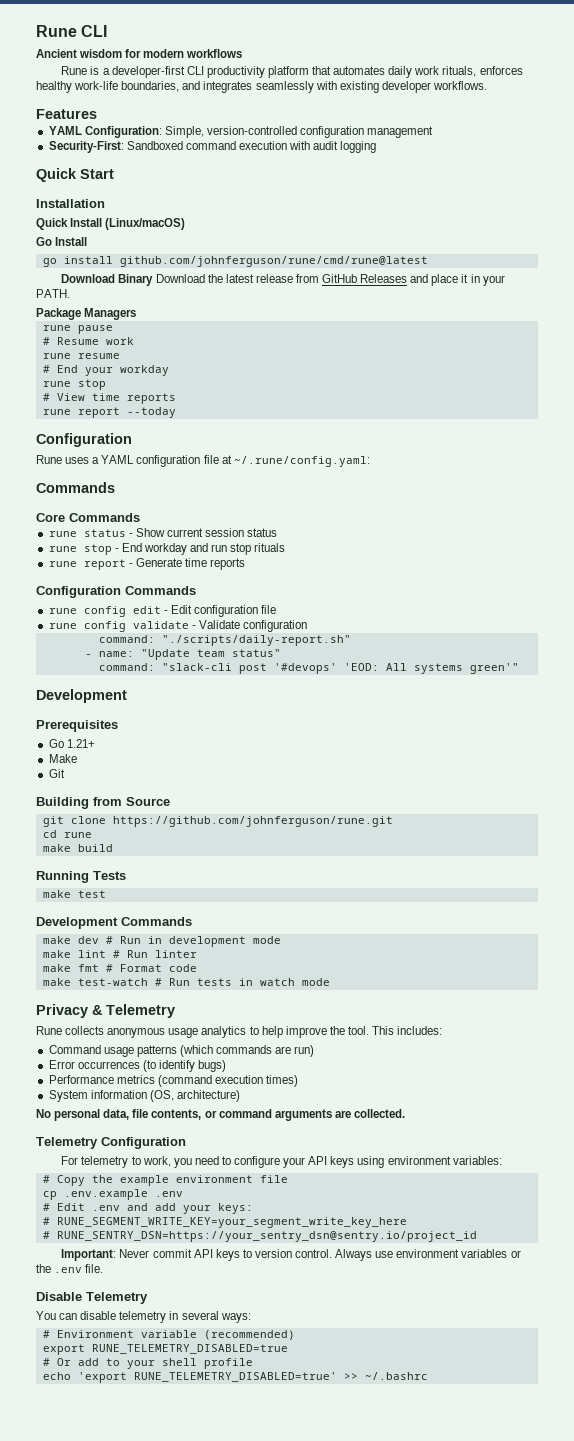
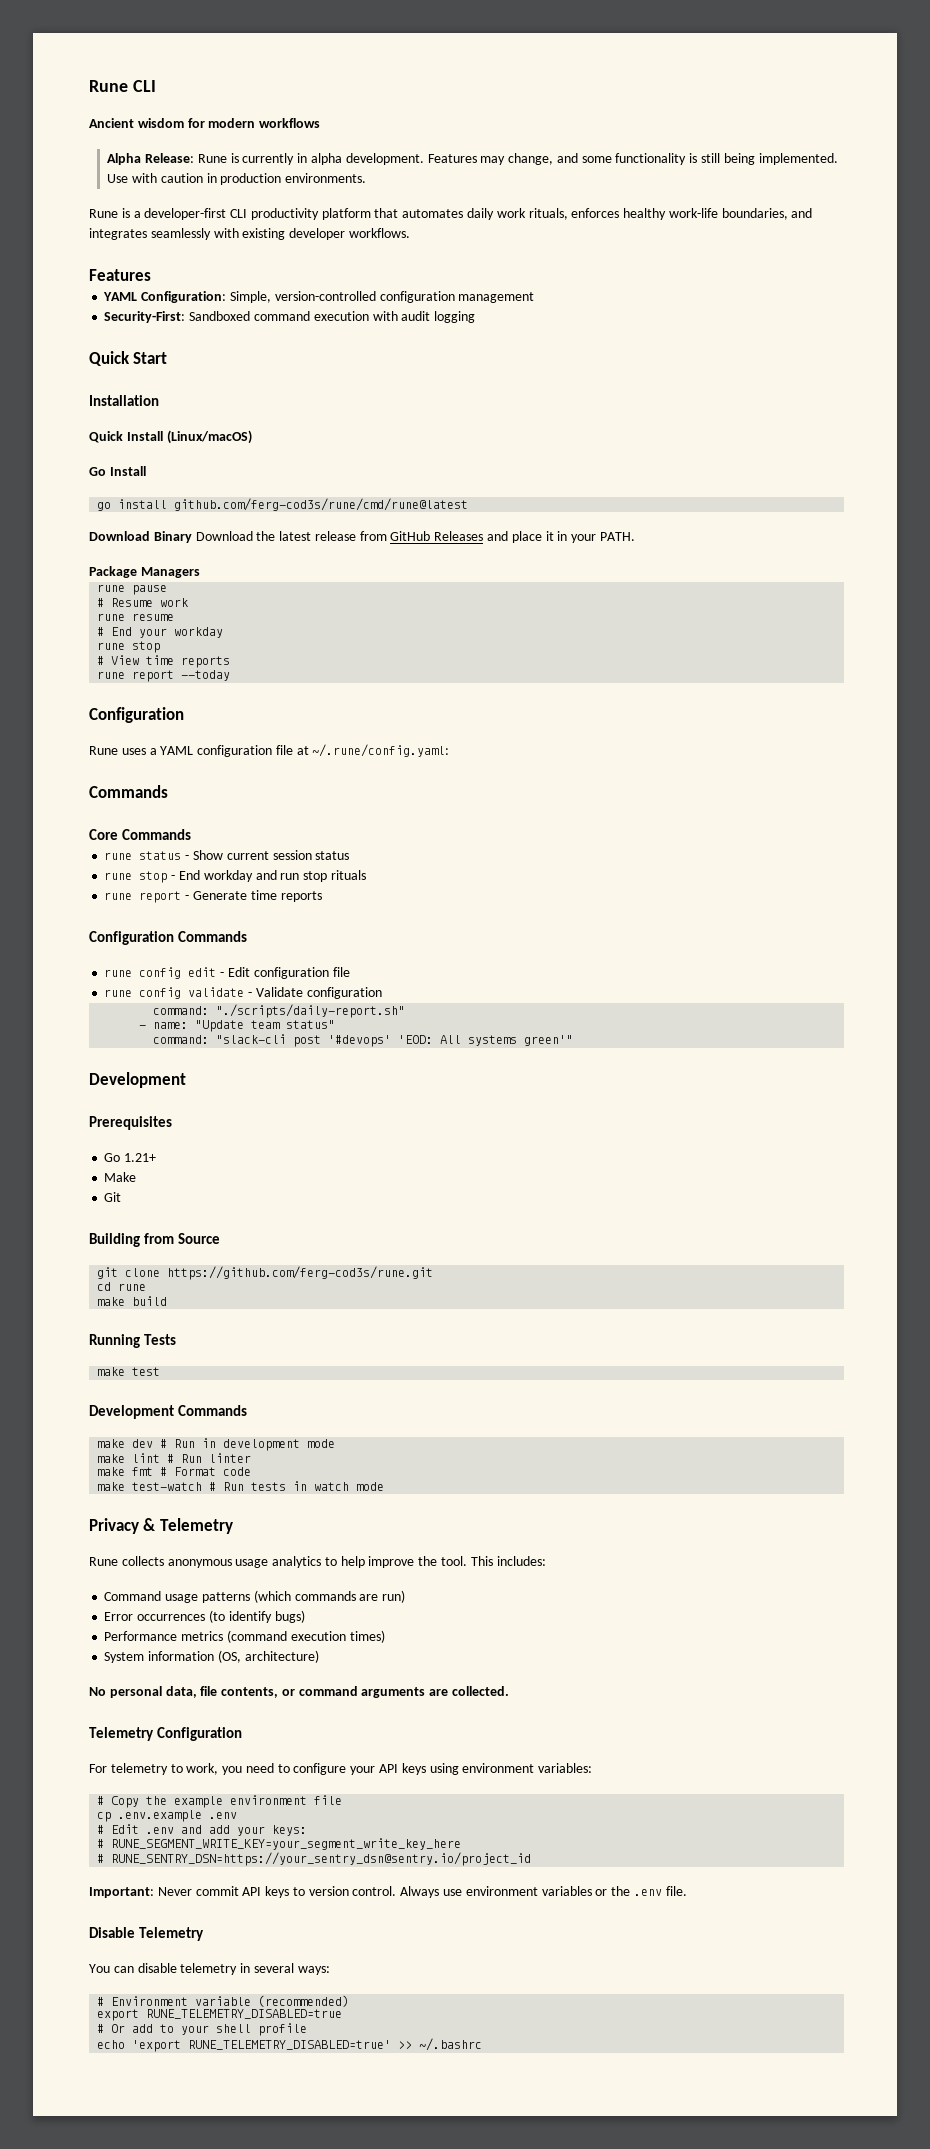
+ Alpha Release: Rune is currently in alpha development. Features may change, and some functionality is still being implemented. Use with caution in production environments.
- go install github.com/johnferguson/rune/cmd/rune@latest
+ go install github.com/ferg-cod3s/rune/cmd/rune@latest
- git clone https://github.com/johnferguson/rune.git
+ git clone https://github.com/ferg-cod3s/rune.git

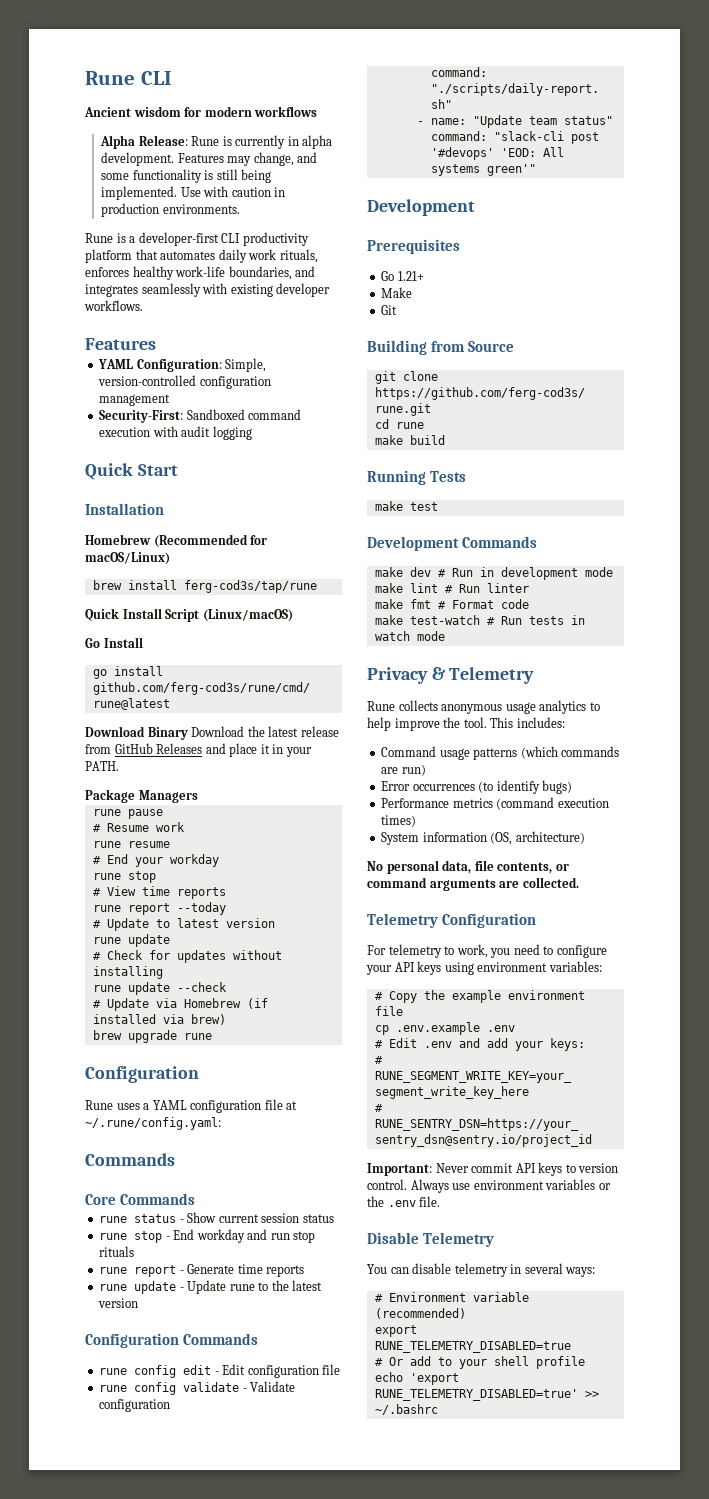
+ Homebrew (Recommended for macOS/Linux)
+ brew install ferg-cod3s/tap/rune
- Quick Install (Linux/macOS)
+ Quick Install Script (Linux/macOS)
+ # Update to latest version
+ rune update
+ # Check for updates without installing
+ rune update --check
+ # Update via Homebrew (if installed via brew)
+ brew upgrade rune
+ rune update - Update rune to the latest version

